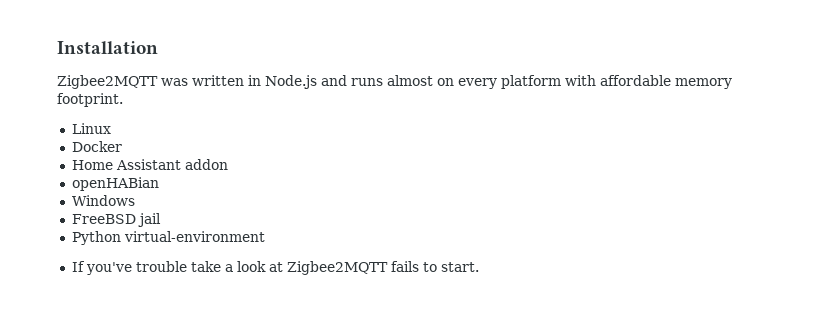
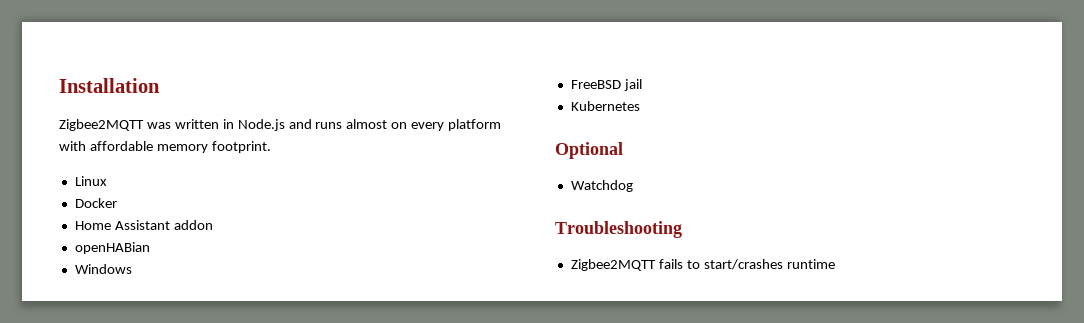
- Python virtual-environment
- If you've trouble take a look at Zigbee2MQTT fails to start.
+ Kubernetes
+ Optional
+ Watchdog
+ Troubleshooting
+ Zigbee2MQTT fails to start/crashes runtime

